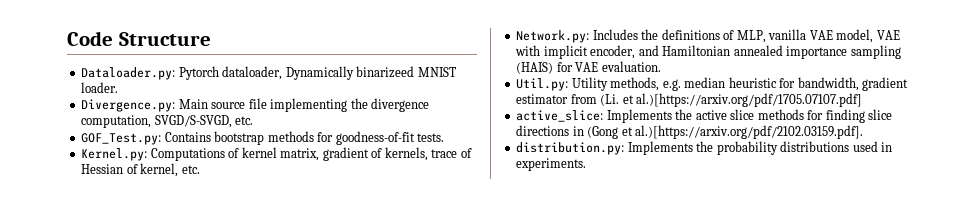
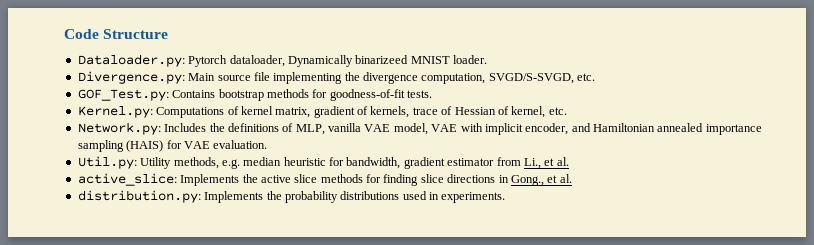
- Util.py: Utility methods, e.g. median heuristic for bandwidth, gradient estimator from (Li. et al.)[https://arxiv.org/pdf/1705.07107.pdf]
+ Util.py: Utility methods, e.g. median heuristic for bandwidth, gradient estimator from Li., et al.
- active_slice: Implements the active slice methods for finding slice directions in (Gong et al.)[https://arxiv.org/pdf/2102.03159.pdf].
+ active_slice: Implements the active slice methods for finding slice directions in Gong., et al.

